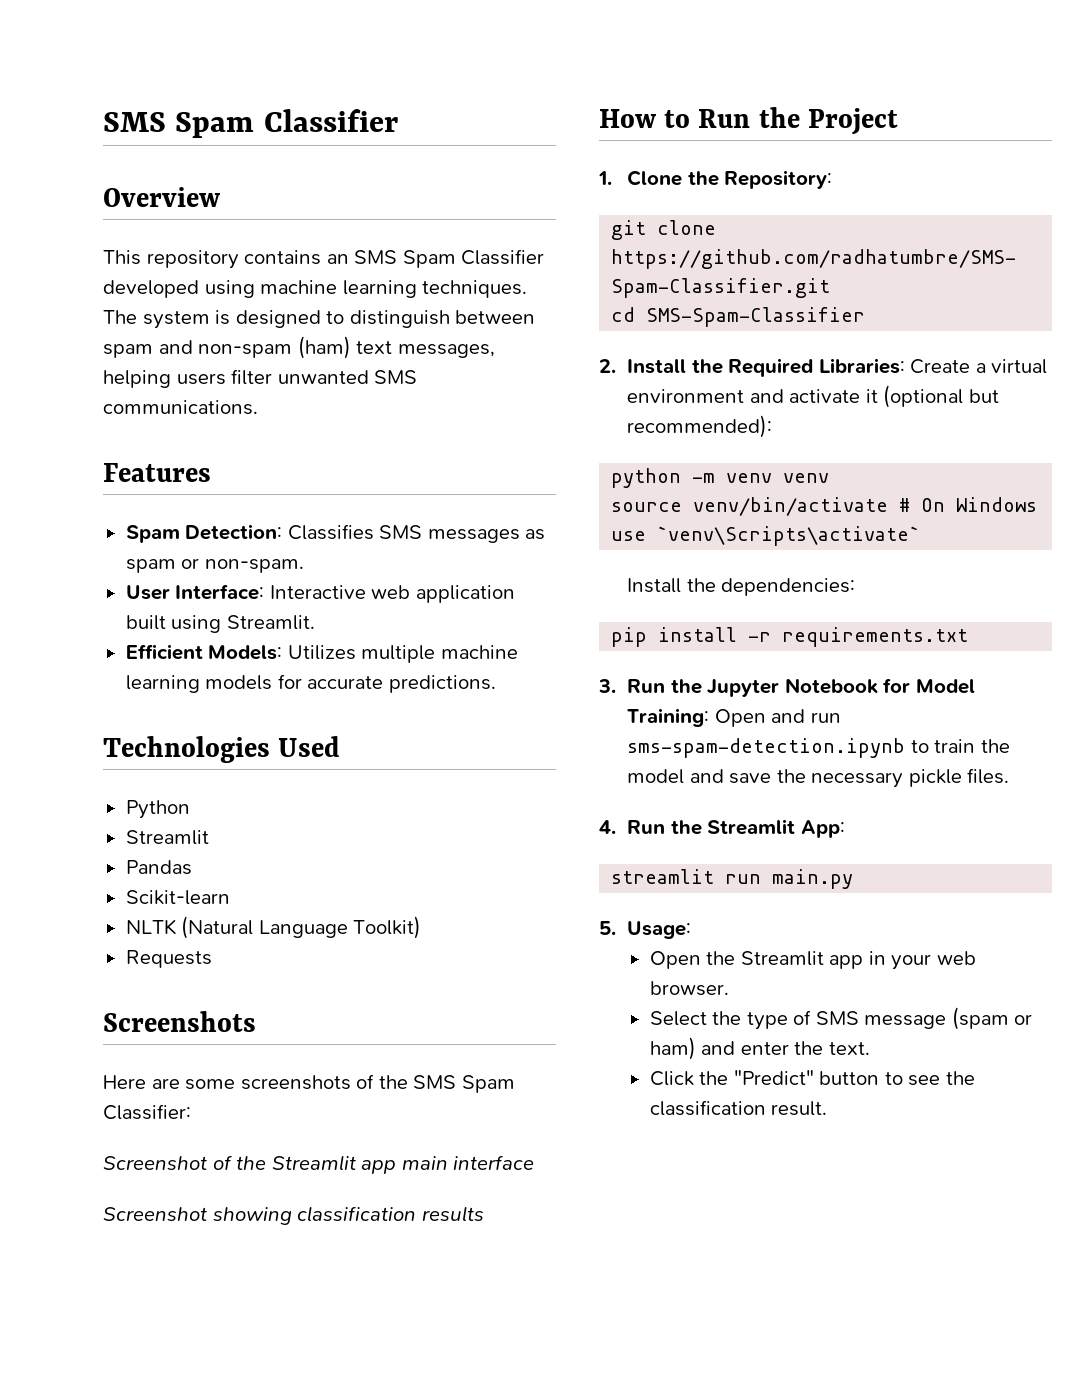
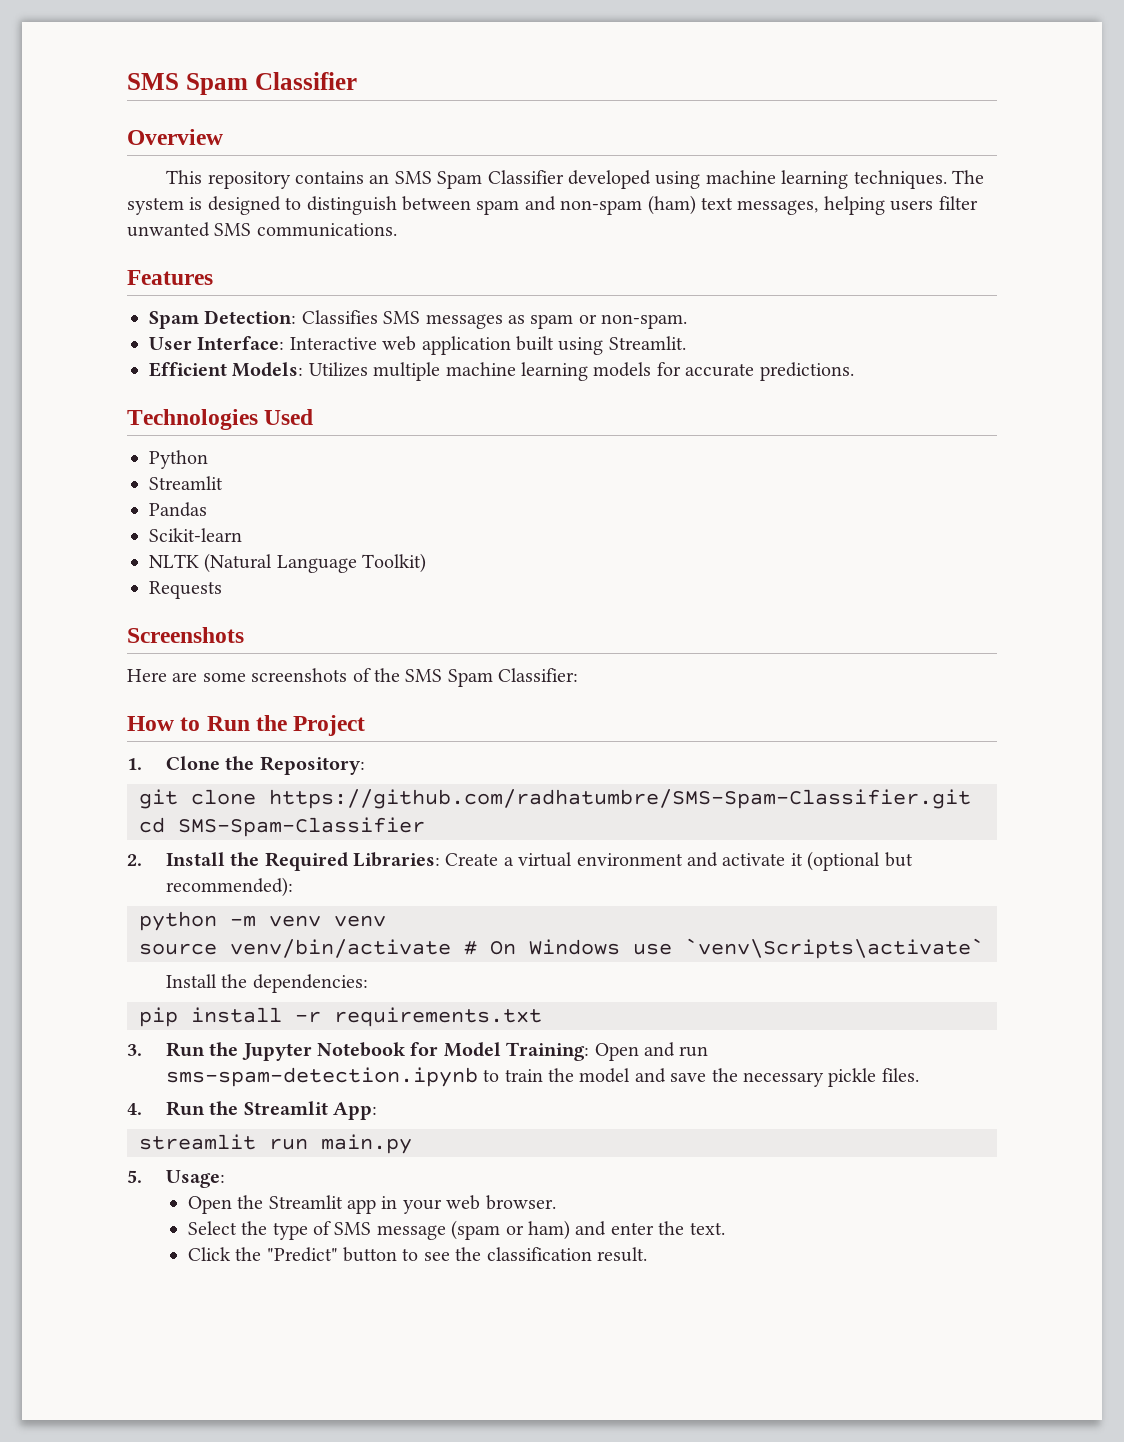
- Screenshot of the Streamlit app main interface
- Screenshot showing classification results

